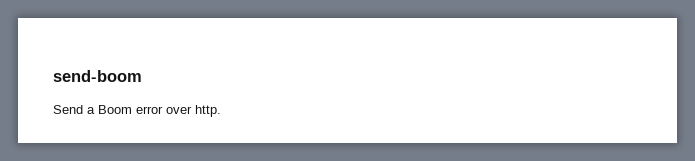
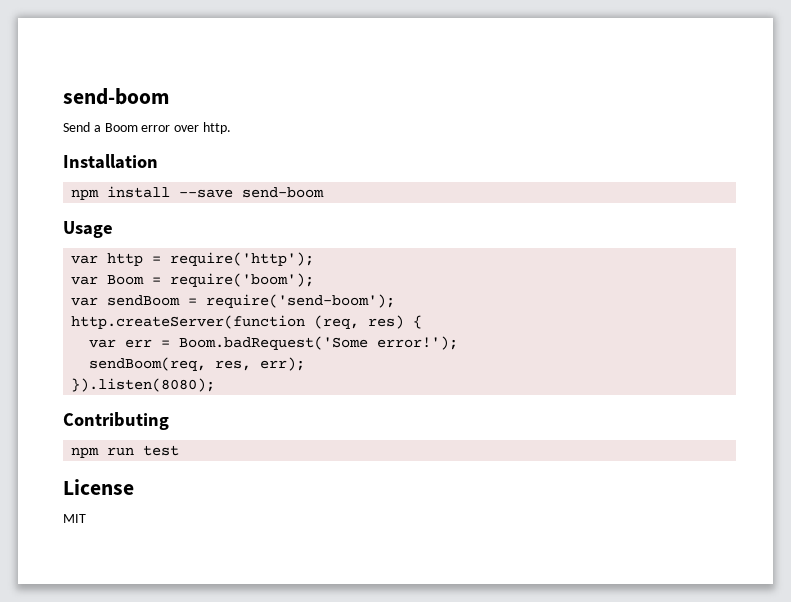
+ Installation
+ npm install --save send-boom
+ Usage
+ var http = require('http');
+ var Boom = require('boom');
+ var sendBoom = require('send-boom');
+ http.createServer(function (req, res) {
+ var err = Boom.badRequest('Some error!');
+ sendBoom(req, res, err);
+ }).listen(8080);
+ Contributing
+ npm run test
+ License
+ MIT

